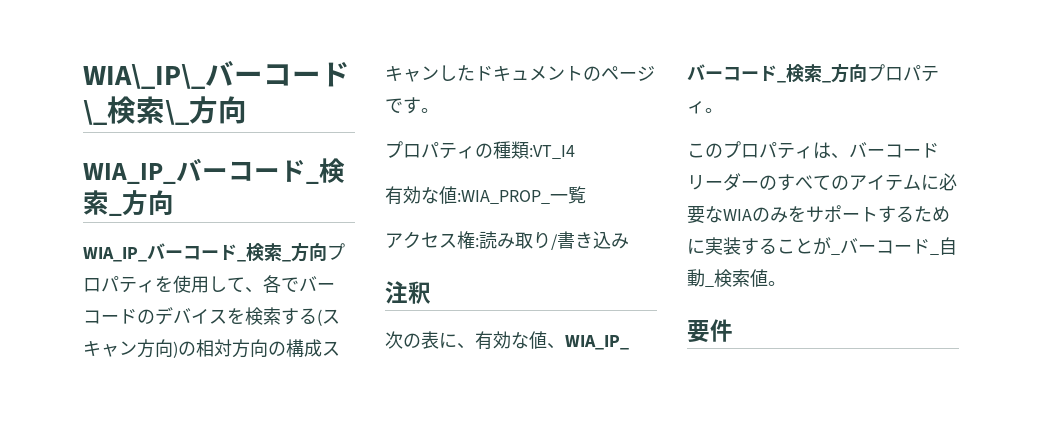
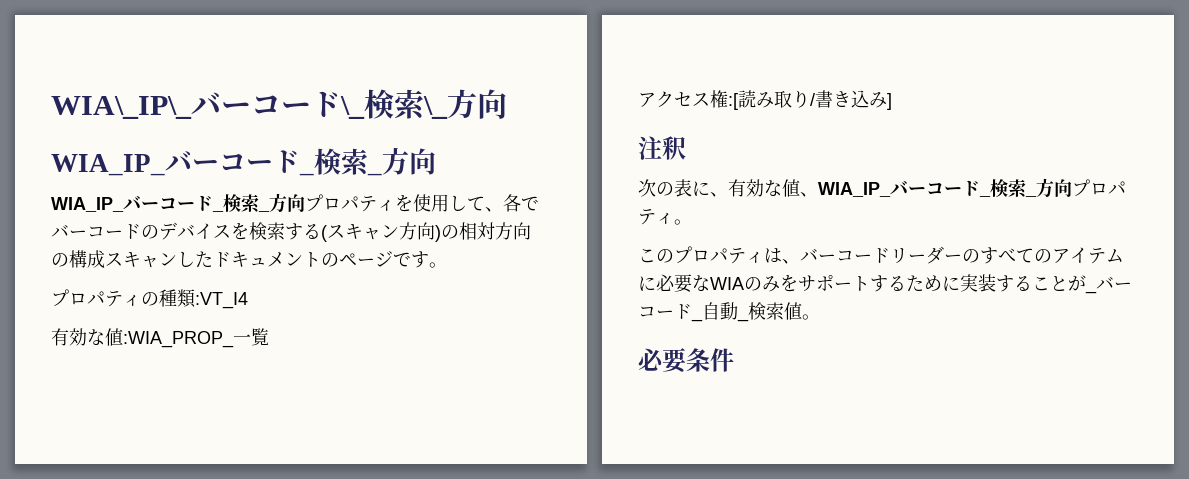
- アクセス権:読み取り/書き込み
+ アクセス権:[読み取り/書き込み]
- 要件
+ 必要条件

